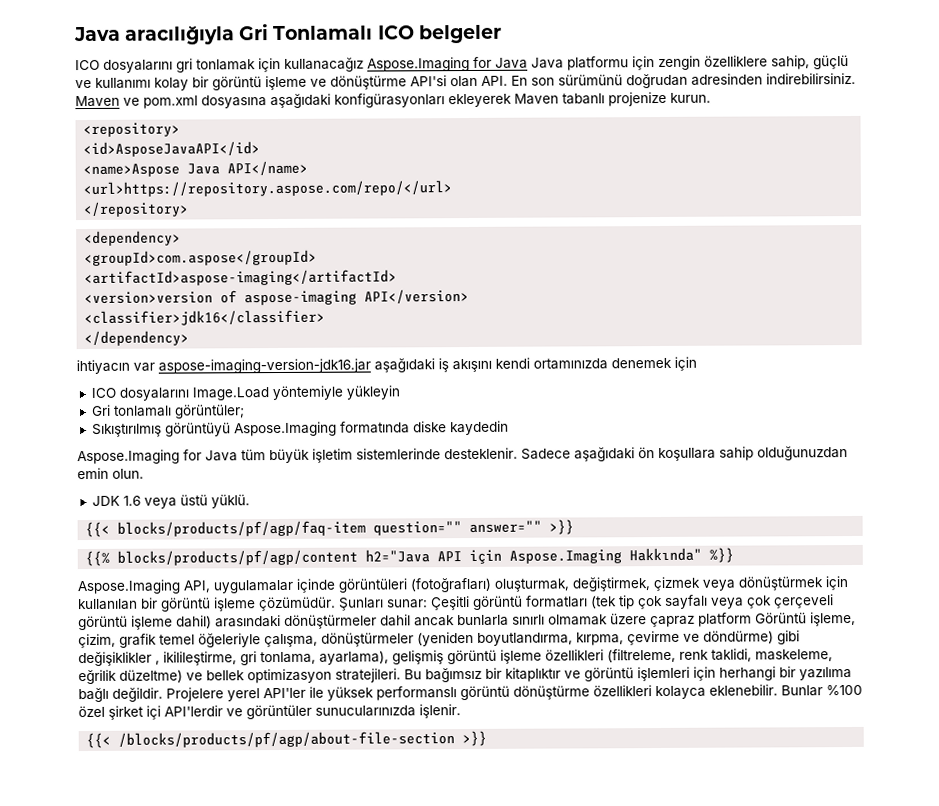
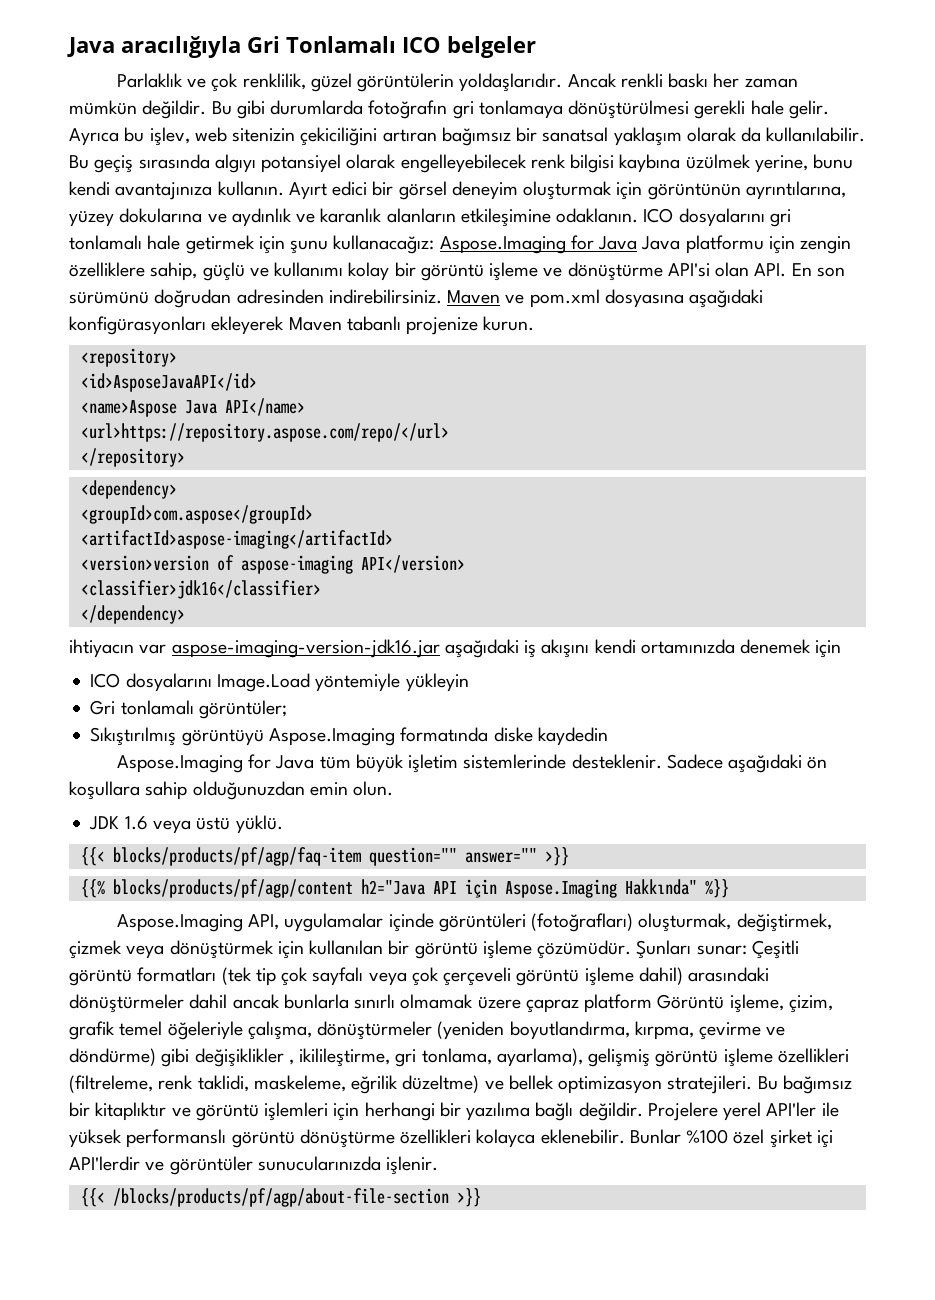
- ICO dosyalarını gri tonlamak için kullanacağız Aspose.Imaging for Java Java platformu için zengin özelliklere sahip, güçlü ve kullanımı kolay bir görüntü işleme ve dönüştürme API'si olan API. En son sürümünü doğrudan adresinden indirebilirsiniz.
+ Parlaklık ve çok renklilik, güzel görüntülerin yoldaşlarıdır. Ancak renkli baskı her zaman mümkün değildir. Bu gibi durumlarda fotoğrafın gri tonlamaya dönüştürülmesi gerekli hale gelir. Ayrıca bu işlev, web sitenizin çekiciliğini artıran bağımsız bir sanatsal yaklaşım olarak da kullanılabilir. Bu geçiş sırasında algıyı potansiyel olarak engelleyebilecek renk bilgisi kaybına üzülmek yerine, bunu kendi avantajınıza kullanın. Ayırt edici bir görsel deneyim oluşturmak için görüntünün ayrıntılarına, yüzey dokularına ve aydınlık ve karanlık alanların etkileşimine odaklanın. ICO dosyalarını gri tonlamalı hale getirmek için şunu kullanacağız: Aspose.Imaging for Java Java platformu için zengin özelliklere sahip, güçlü ve kullanımı kolay bir görüntü işleme ve dönüştürme API'si olan API. En son sürümünü doğrudan adresinden indirebilirsiniz.

